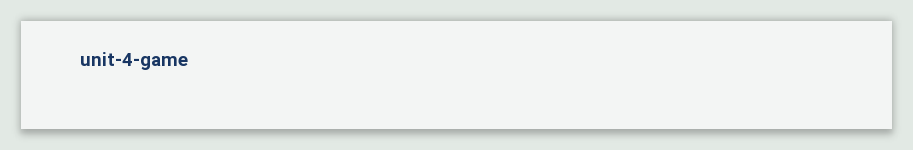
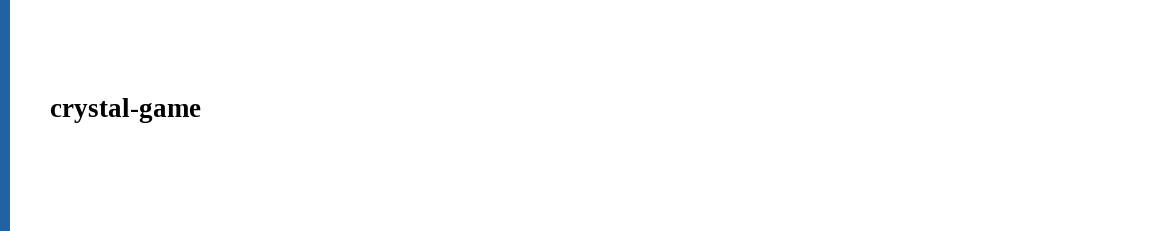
- unit-4-game
+ crystal-game

